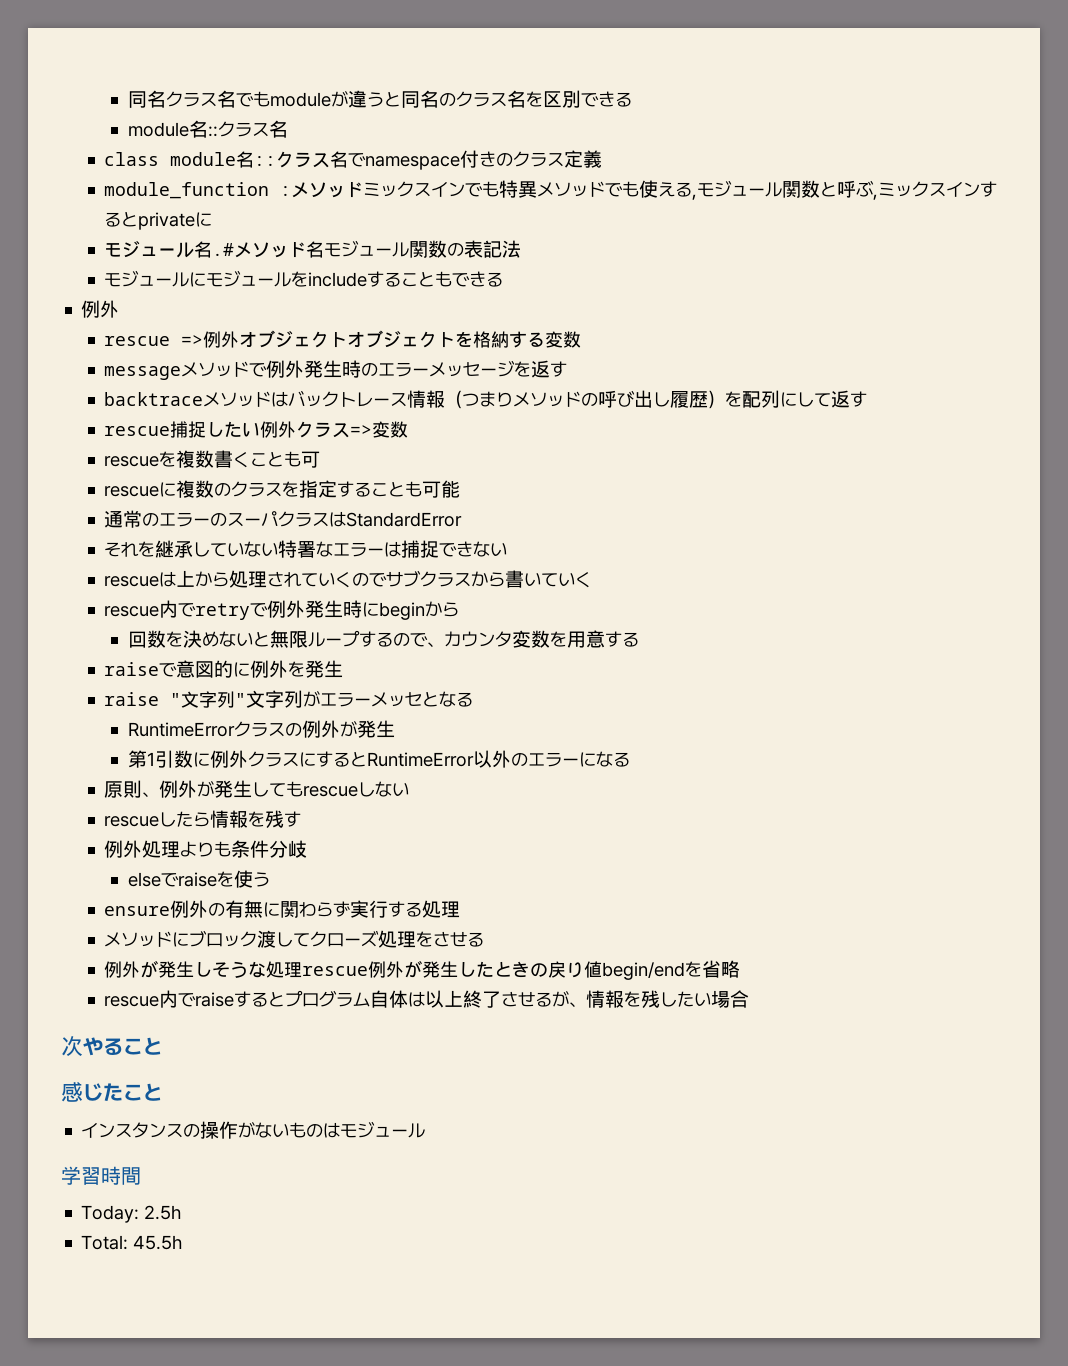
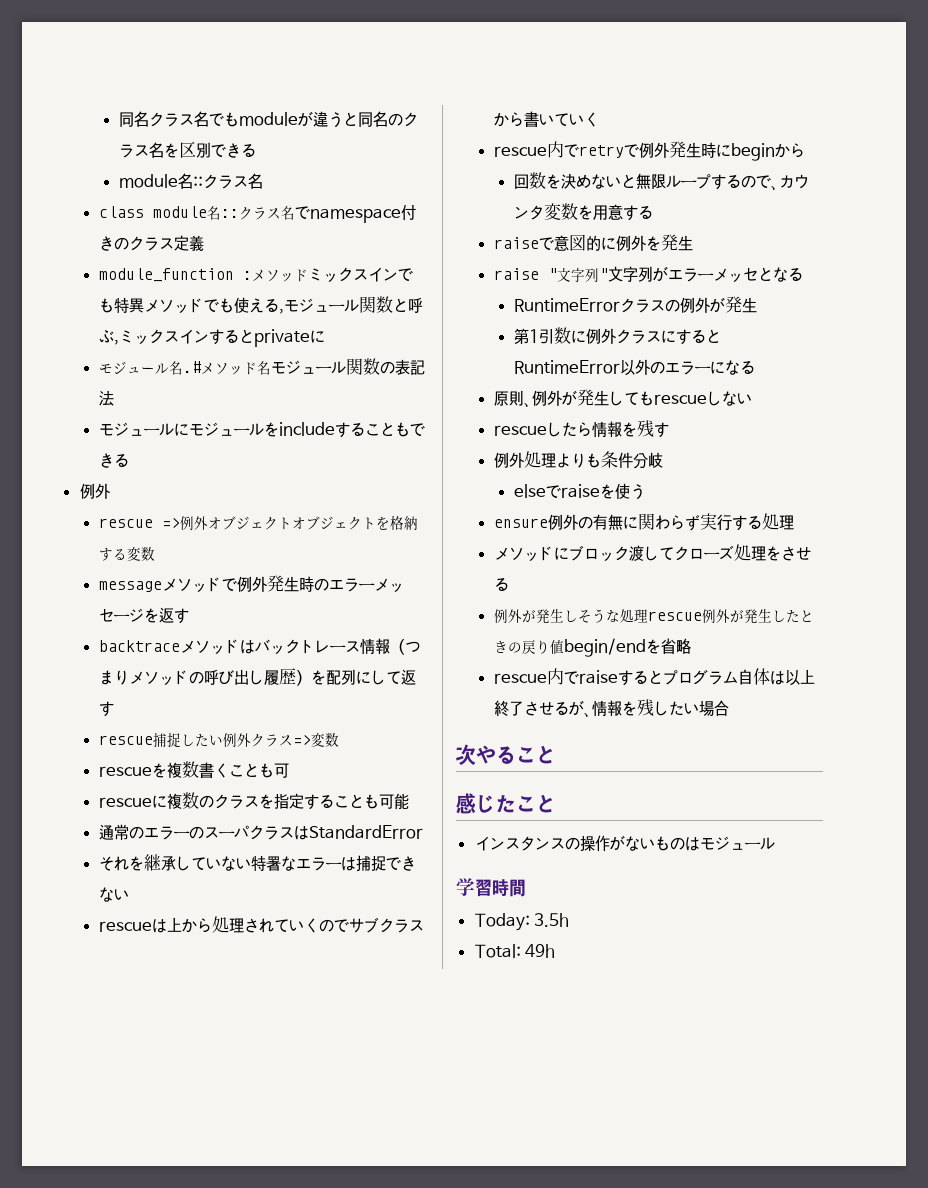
- Today: 2.5h
+ Today: 3.5h
- Total: 45.5h
+ Total: 49h

